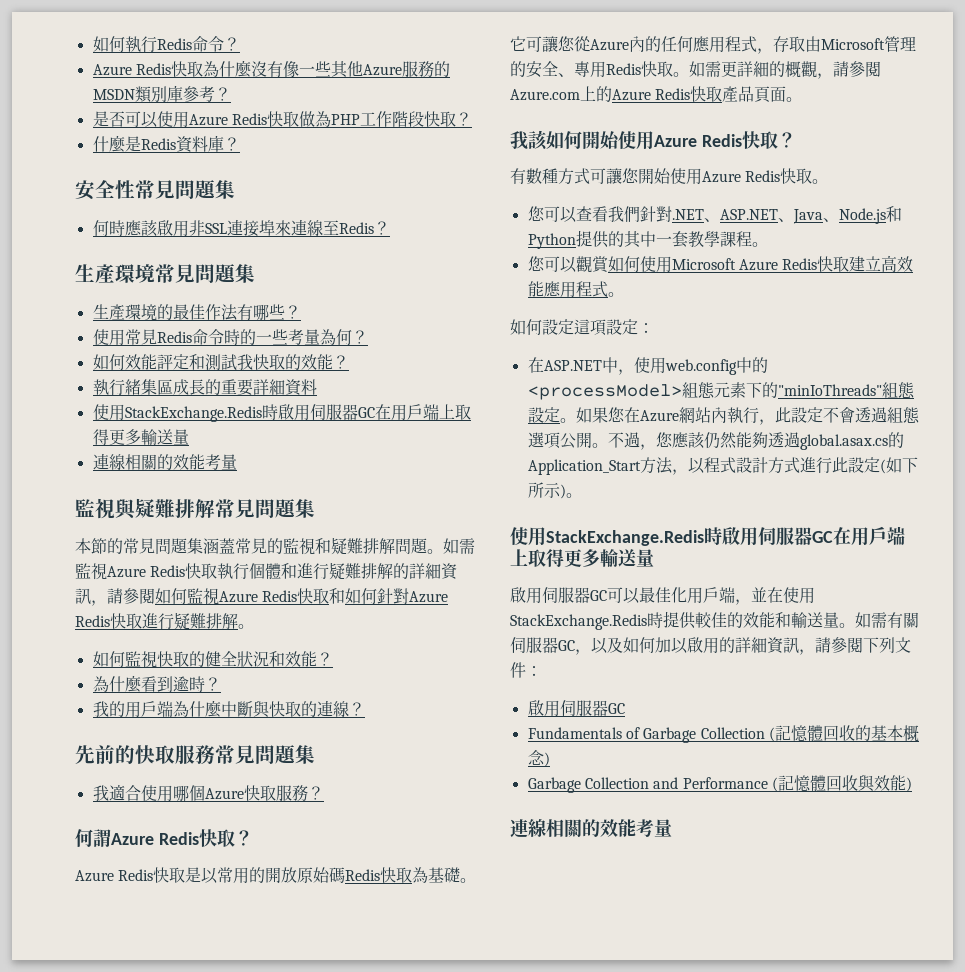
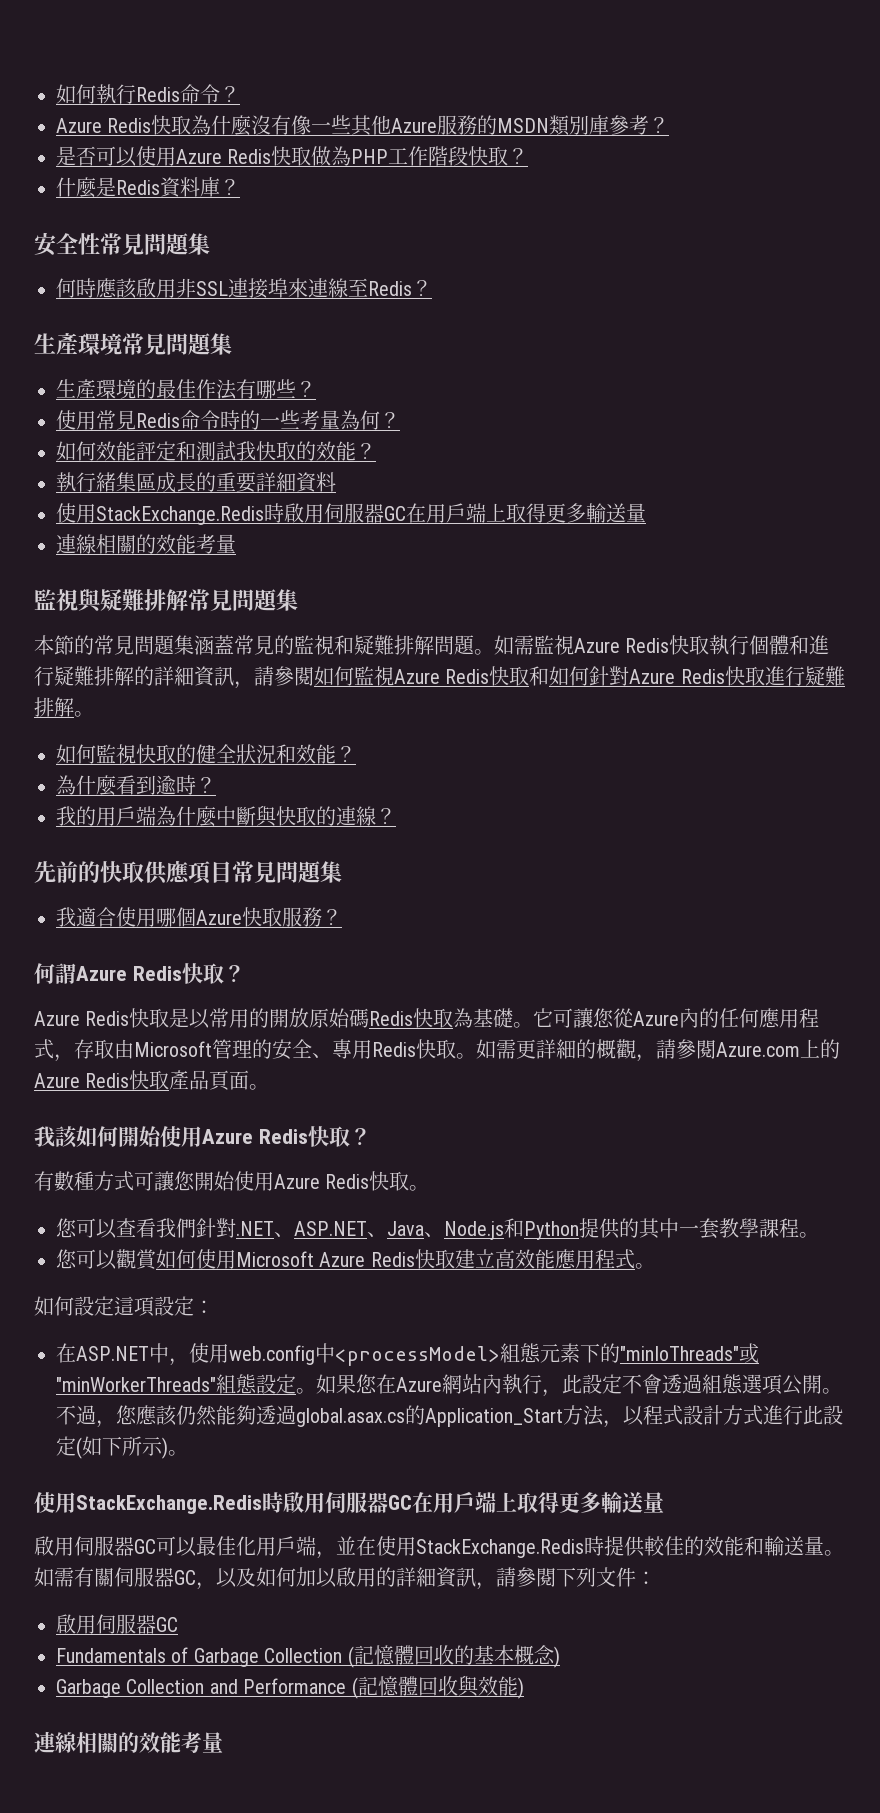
- 先前的快取服務常見問題集
+ 先前的快取供應項目常見問題集
- 在ASP.NET中，使用web.config中的<processModel>組態元素下的"minIoThreads"組態設定。
+ 在ASP.NET中，使用web.config中<processModel>組態元素下的"minIoThreads"或"minWorkerThreads"組態設定。

